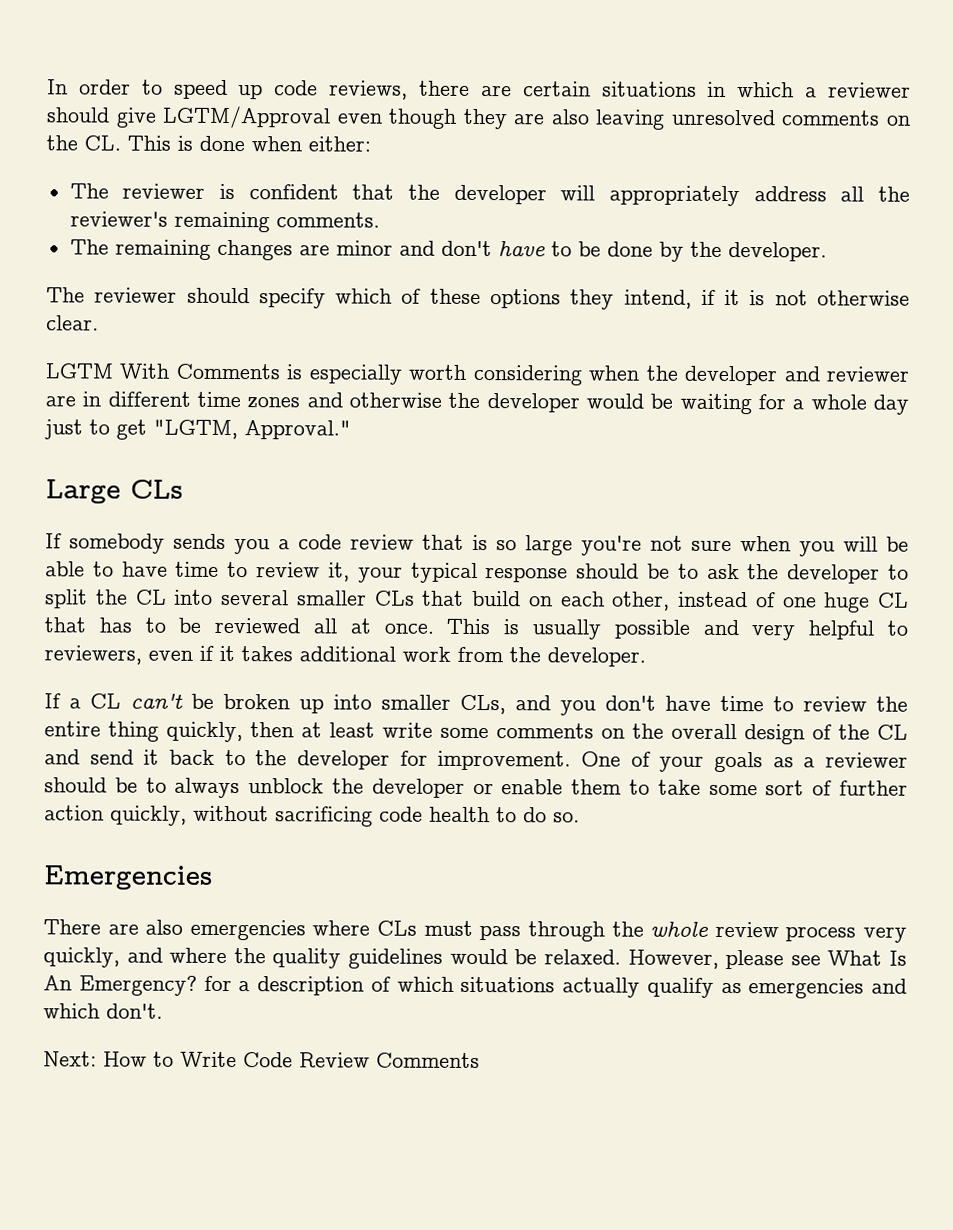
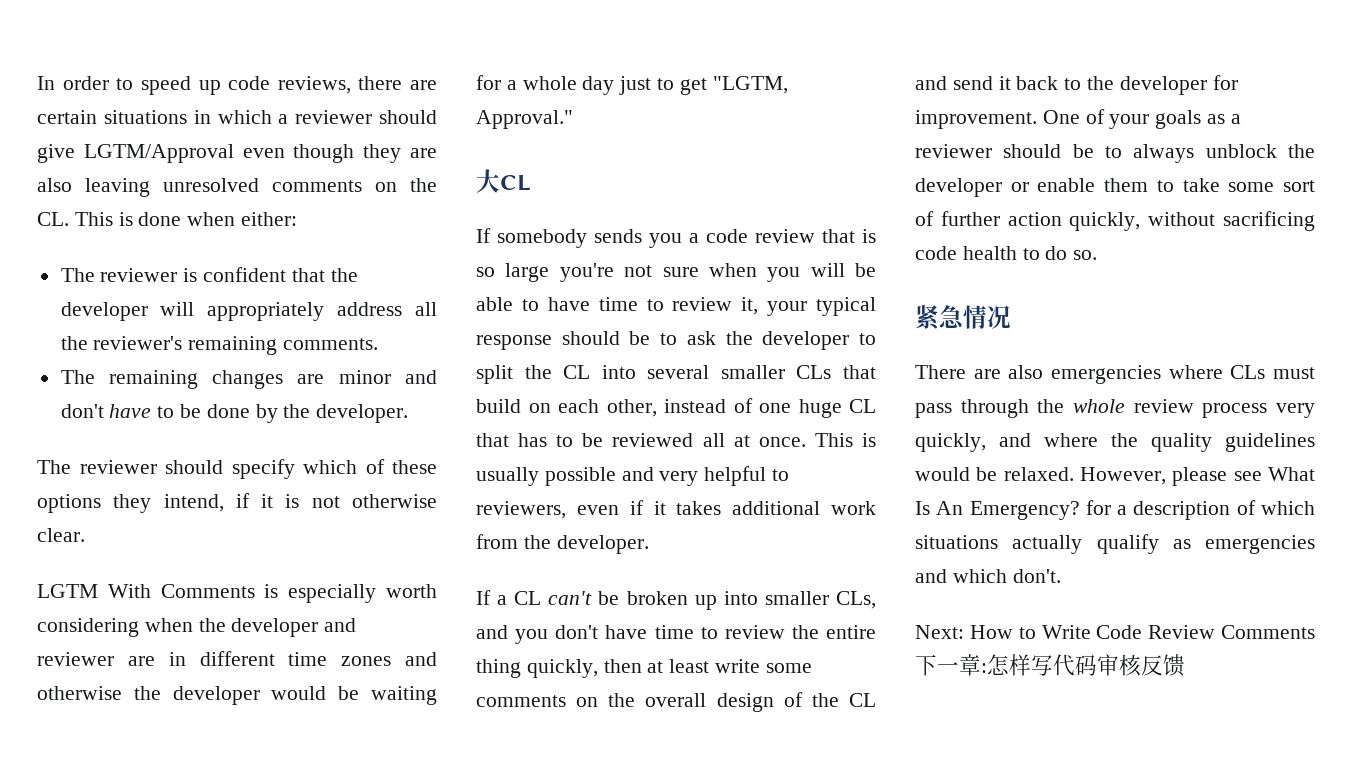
- Large CLs
+ 大CL
- Emergencies
+ 紧急情况
- Next: How to Write Code Review Comments
+ Next: How to Write Code Review Comments下一章:怎样写代码审核反馈

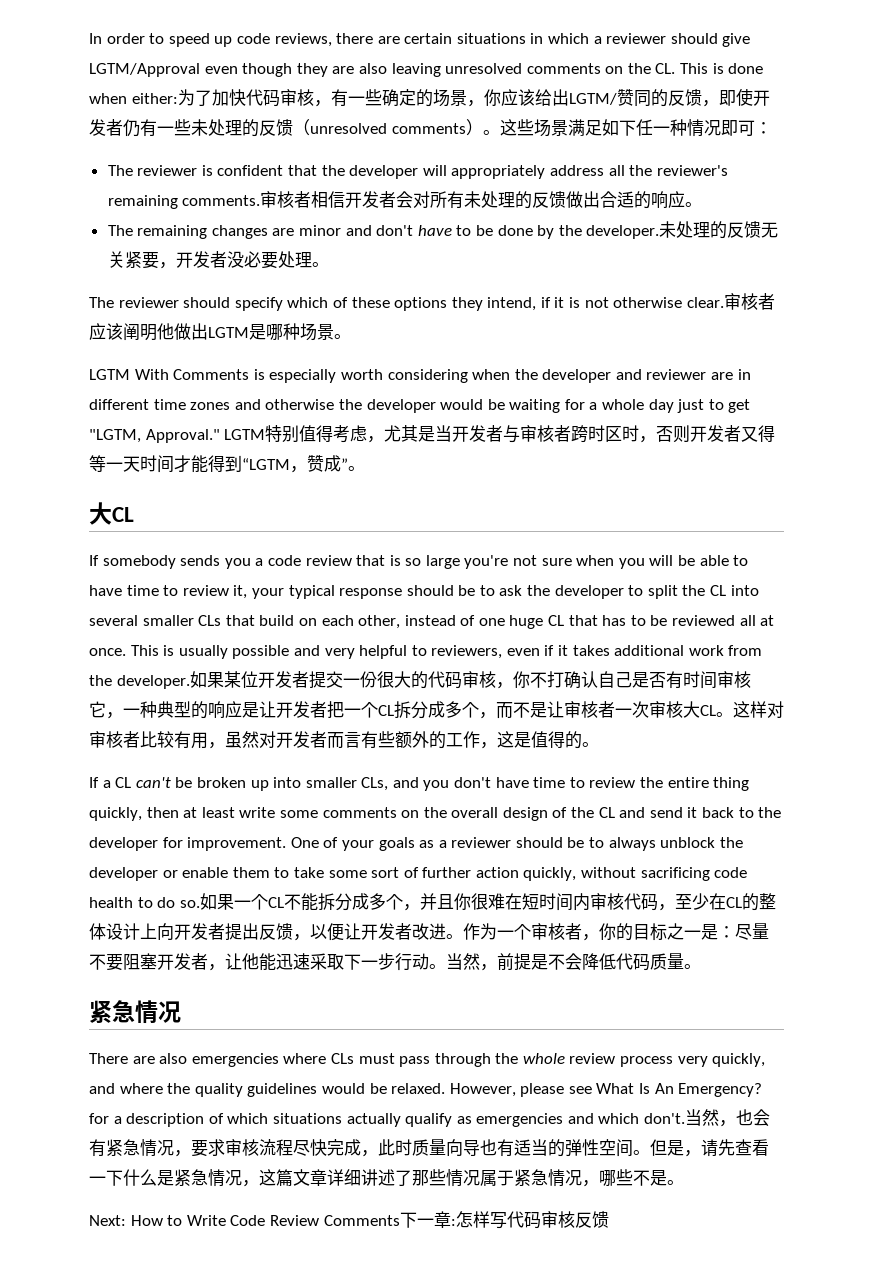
- In order to speed up code reviews, there are certain situations in which a reviewer should give LGTM/Approval even though they are also leaving unresolved comments on the CL. This is done when either:
+ In order to speed up code reviews, there are certain situations in which a reviewer should give LGTM/Approval even though they are also leaving unresolved comments on the CL. This is done when either:为了加快代码审核，有一些确定的场景，你应该给出LGTM/赞同的反馈，即使开发者仍有一些未处理的反馈（unresolved comments）。这些场景满足如下任一种情况即可：
+ 审核者相信开发者会对所有未处理的反馈做出合适的响应。
+ 未处理的反馈无关紧要，开发者没必要处理。
+ 审核者应该阐明他做出LGTM是哪种场景。
+ LGTM特别值得考虑，尤其是当开发者与审核者跨时区时，否则开发者又得等一天时间才能得到“LGTM，赞成”。
+ 如果某位开发者提交一份很大的代码审核，你不打确认自己是否有时间审核它，一种典型的响应是让开发者把一个CL拆分成多个，而不是让审核者一次审核大CL。这样对审核者比较有用，虽然对开发者而言有些额外的工作，这是值得的。
+ 如果一个CL不能拆分成多个，并且你很难在短时间内审核代码，至少在CL的整体设计上向开发者提出反馈，以便让开发者改进。作为一个审核者，你的目标之一是：尽量不要阻塞开发者，让他能迅速采取下一步行动。当然，前提是不会降低代码质量。
+ 当然，也会有紧急情况，要求审核流程尽快完成，此时质量向导也有适当的弹性空间。但是，请先查看一下什么是紧急情况，这篇文章详细讲述了那些情况属于紧急情况，哪些不是。

